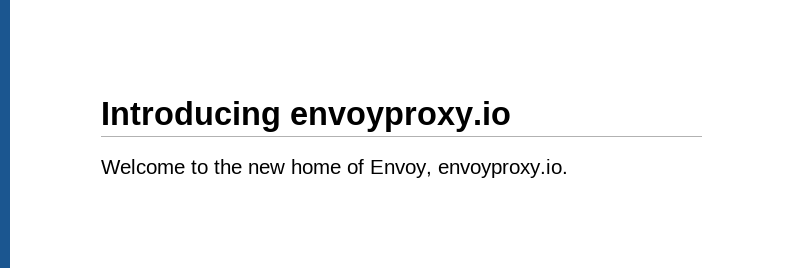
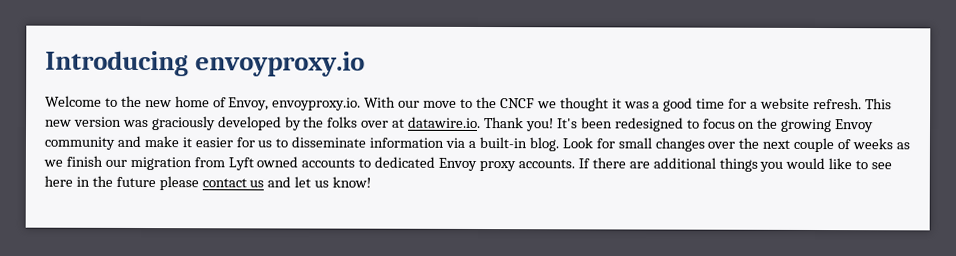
- Welcome to the new home of Envoy, envoyproxy.io.
+ Welcome to the new home of Envoy, envoyproxy.io. With our move to the CNCF we thought it was a good time for a website refresh. This new version was graciously developed by the folks over at datawire.io. Thank you! It's been redesigned to focus on the growing Envoy community and make it easier for us to disseminate information via a built-in blog. Look for small changes over the next couple of weeks as we finish our migration from Lyft owned accounts to dedicated Envoy proxy accounts. If there are additional things you would like to see here in the future please contact us and let us know!

